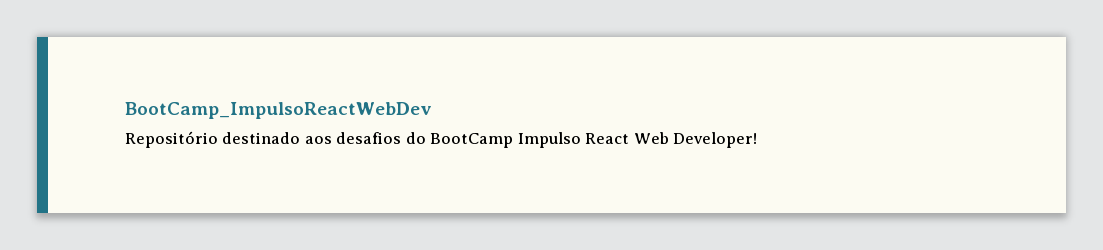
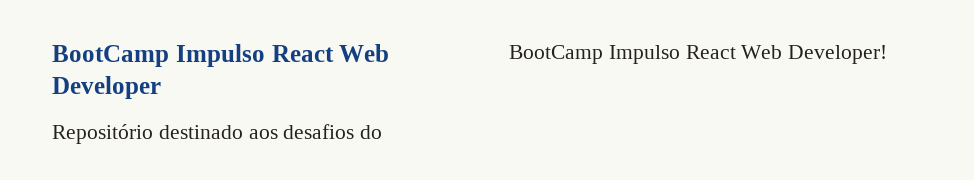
- BootCamp_ImpulsoReactWebDev
+ BootCamp Impulso React Web Developer

